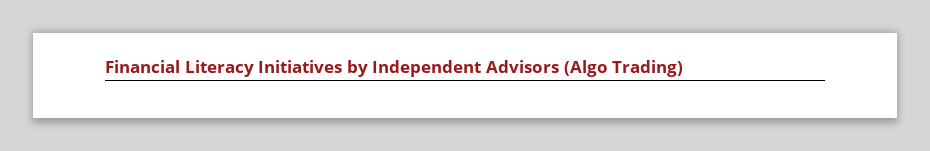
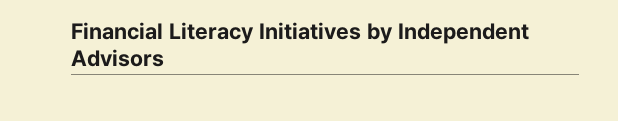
- Financial Literacy Initiatives by Independent Advisors (Algo Trading)
+ Financial Literacy Initiatives by Independent Advisors

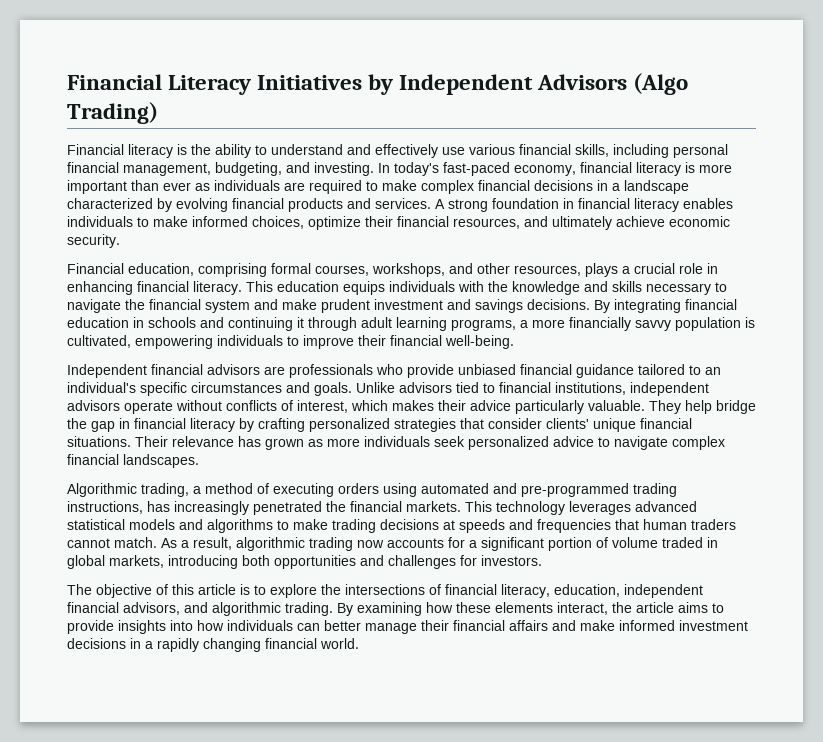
- Financial Literacy Initiatives by Independent Advisors
+ Financial Literacy Initiatives by Independent Advisors (Algo Trading)
+ Financial literacy is the ability to understand and effectively use various financial skills, including personal financial management, budgeting, and investing. In today's fast-paced economy, financial literacy is more important than ever as individuals are required to make complex financial decisions in a landscape characterized by evolving financial products and services. A strong foundation in financial literacy enables individuals to make informed choices, optimize their financial resources, and ultimately achieve economic security.
+ Financial education, comprising formal courses, workshops, and other resources, plays a crucial role in enhancing financial literacy. This education equips individuals with the knowledge and skills necessary to navigate the financial system and make prudent investment and savings decisions. By integrating financial education in schools and continuing it through adult learning programs, a more financially savvy population is cultivated, empowering individuals to improve their financial well-being.
+ Independent financial advisors are professionals who provide unbiased financial guidance tailored to an individual's specific circumstances and goals. Unlike advisors tied to financial institutions, independent advisors operate without conflicts of interest, which makes their advice particularly valuable. They help bridge the gap in financial literacy by crafting personalized strategies that consider clients' unique financial situations. Their relevance has grown as more individuals seek personalized advice to navigate complex financial landscapes.
+ Algorithmic trading, a method of executing orders using automated and pre-programmed trading instructions, has increasingly penetrated the financial markets. This technology leverages advanced statistical models and algorithms to make trading decisions at speeds and frequencies that human traders cannot match. As a result, algorithmic trading now accounts for a significant portion of volume traded in global markets, introducing both opportunities and challenges for investors.
+ The objective of this article is to explore the intersections of financial literacy, education, independent financial advisors, and algorithmic trading. By examining how these elements interact, the article aims to provide insights into how individuals can better manage their financial affairs and make informed investment decisions in a rapidly changing financial world.

